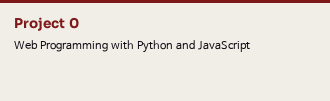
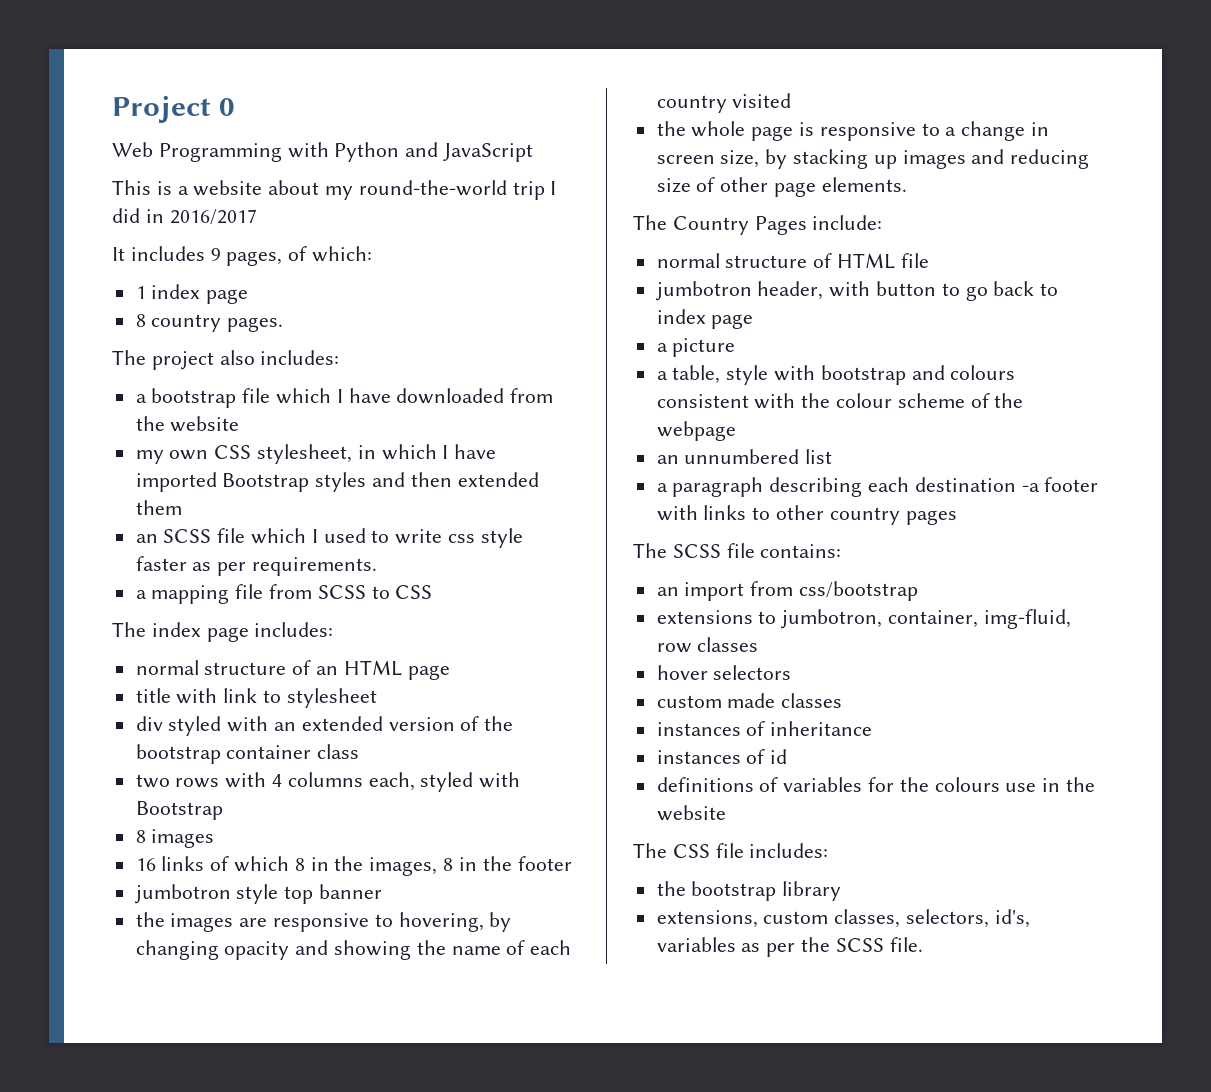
+ This is a website about my round-the-world trip I did in 2016/2017
+ It includes 9 pages, of which:
+ 1 index page
+ 8 country pages.
+ The project also includes:
+ a bootstrap file which I have downloaded from the website
+ my own CSS stylesheet, in which I have imported Bootstrap styles and then extended them
+ an SCSS file which I used to write css style faster as per requirements.
+ a mapping file from SCSS to CSS
+ The index page includes:
+ normal structure of an HTML page
+ title with link to stylesheet
+ div styled with an extended version of the bootstrap container class
+ two rows with 4 columns each, styled with Bootstrap
+ 8 images
+ 16 links of which 8 in the images, 8 in the footer
+ jumbotron style top banner
+ the images are responsive to hovering, by changing opacity and showing the name of each country visited
+ the whole page is responsive to a change in screen size, by stacking up images and reducing size of other page elements.
+ The Country Pages include:
+ normal structure of HTML file
+ jumbotron header, with button to go back to index page
+ a picture
+ a table, style with bootstrap and colours consistent with the colour scheme of the webpage
+ an unnumbered list
+ a paragraph describing each destination -a footer with links to other country pages
+ The SCSS file contains:
+ an import from css/bootstrap
+ extensions to jumbotron, container, img-fluid, row classes
+ hover selectors
+ custom made classes
+ instances of inheritance
+ instances of id
+ definitions of variables for the colours use in the website
+ The CSS file includes:
+ the bootstrap library
+ extensions, custom classes, selectors, id's, variables as per the SCSS file.

